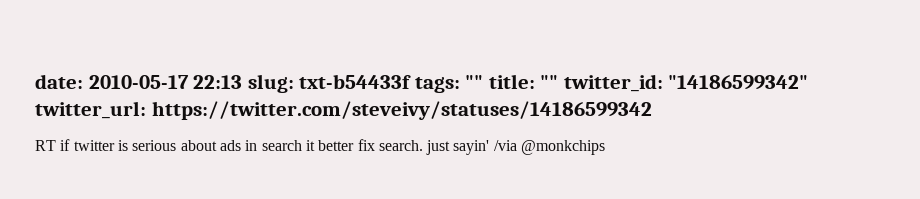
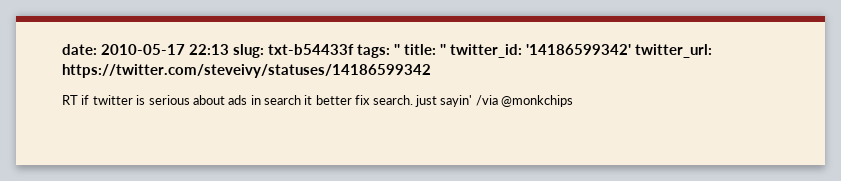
- date: 2010-05-17 22:13 slug: txt-b54433f tags: "" title: "" twitter_id: "14186599342" twitter_url: https://twitter.com/steveivy/statuses/14186599342
+ date: 2010-05-17 22:13 slug: txt-b54433f tags: '' title: '' twitter_id: '14186599342' twitter_url: https://twitter.com/steveivy/statuses/14186599342

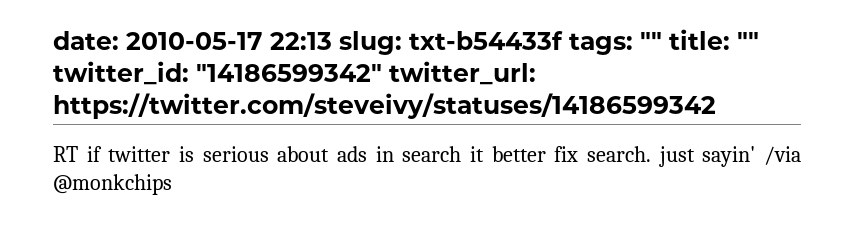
- date: 2010-05-17 22:13 slug: txt-b54433f tags: '' title: '' twitter_id: '14186599342' twitter_url: https://twitter.com/steveivy/statuses/14186599342
+ date: 2010-05-17 22:13 slug: txt-b54433f tags: "" title: "" twitter_id: "14186599342" twitter_url: https://twitter.com/steveivy/statuses/14186599342

